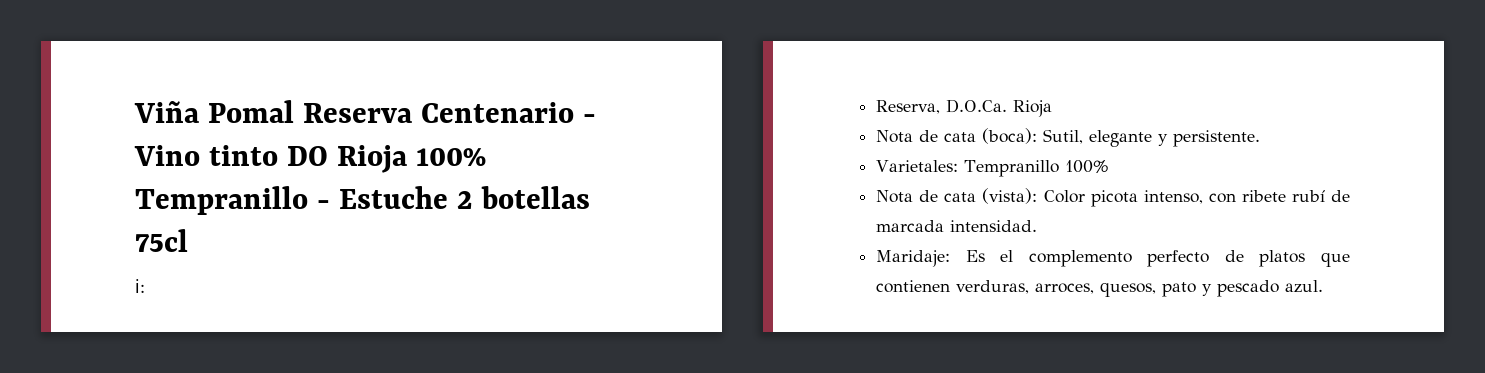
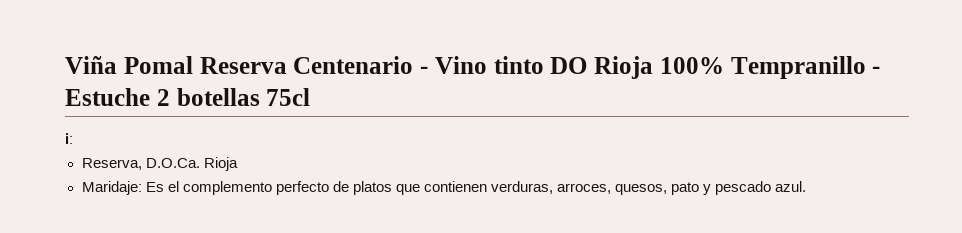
- Nota de cata (boca): Sutil, elegante y persistente.
- Varietales: Tempranillo 100%
- Nota de cata (vista): Color picota intenso, con ribete rubí de marcada intensidad.

